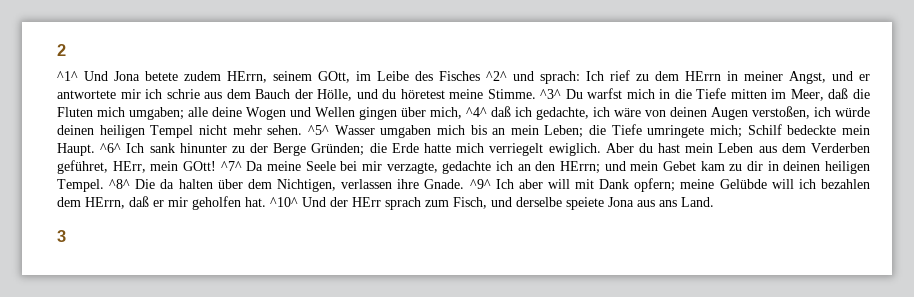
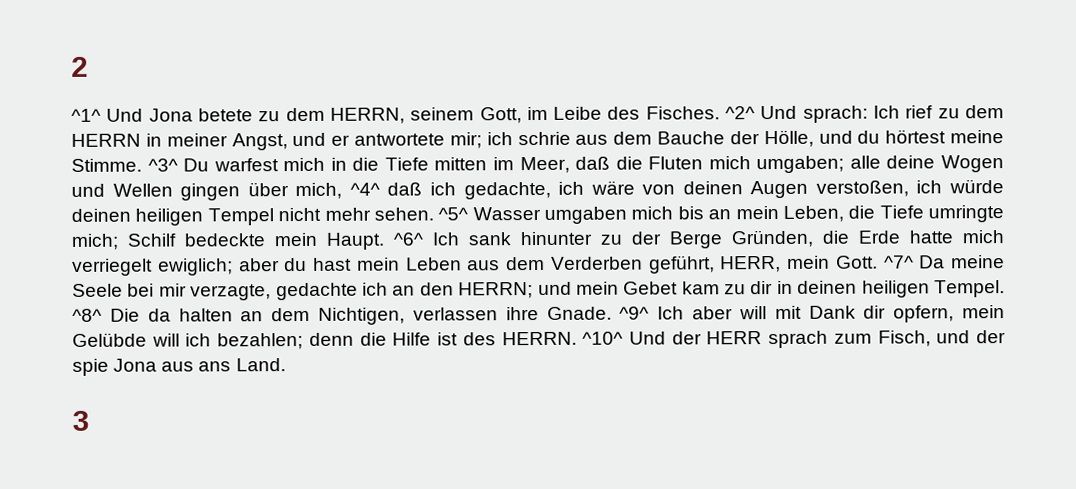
- ^1^ Und Jona betete zudem HErrn, seinem GOtt, im Leibe des Fisches ^2^ und sprach: Ich rief zu dem HErrn in meiner Angst, und er antwortete mir ich schrie aus dem Bauch der Hölle, und du höretest meine Stimme.
+ ^1^ Und Jona betete zu dem HERRN, seinem Gott, im Leibe des Fisches. ^2^ Und sprach: Ich rief zu dem HERRN in meiner Angst, und er antwortete mir; ich schrie aus dem Bauche der Hölle, und du hörtest meine Stimme.
- ^3^ Du warfst mich in die Tiefe mitten im Meer, daß die Fluten mich umgaben; alle deine Wogen und Wellen gingen über mich, ^4^ daß ich gedachte, ich wäre von deinen Augen verstoßen, ich würde deinen heiligen Tempel nicht mehr sehen.
+ ^3^ Du warfest mich in die Tiefe mitten im Meer, daß die Fluten mich umgaben; alle deine Wogen und Wellen gingen über mich, ^4^ daß ich gedachte, ich wäre von deinen Augen verstoßen, ich würde deinen heiligen Tempel nicht mehr sehen.
- ^5^ Wasser umgaben mich bis an mein Leben; die Tiefe umringete mich; Schilf bedeckte mein Haupt.
+ ^5^ Wasser umgaben mich bis an mein Leben, die Tiefe umringte mich; Schilf bedeckte mein Haupt.
- ^6^ Ich sank hinunter zu der Berge Gründen; die Erde hatte mich verriegelt ewiglich. Aber du hast mein Leben aus dem Verderben geführet, HErr, mein GOtt!
+ ^6^ Ich sank hinunter zu der Berge Gründen, die Erde hatte mich verriegelt ewiglich; aber du hast mein Leben aus dem Verderben geführt, HERR, mein Gott.
- ^7^ Da meine Seele bei mir verzagte, gedachte ich an den HErrn; und mein Gebet kam zu dir in deinen heiligen Tempel.
+ ^7^ Da meine Seele bei mir verzagte, gedachte ich an den HERRN; und mein Gebet kam zu dir in deinen heiligen Tempel.
- ^8^ Die da halten über dem Nichtigen, verlassen ihre Gnade.
+ ^8^ Die da halten an dem Nichtigen, verlassen ihre Gnade.
- ^9^ Ich aber will mit Dank opfern; meine Gelübde will ich bezahlen dem HErrn, daß er mir geholfen hat.
+ ^9^ Ich aber will mit Dank dir opfern, mein Gelübde will ich bezahlen; denn die Hilfe ist des HERRN.
- ^10^ Und der HErr sprach zum Fisch, und derselbe speiete Jona aus ans Land.
+ ^10^ Und der HERR sprach zum Fisch, und der spie Jona aus ans Land.

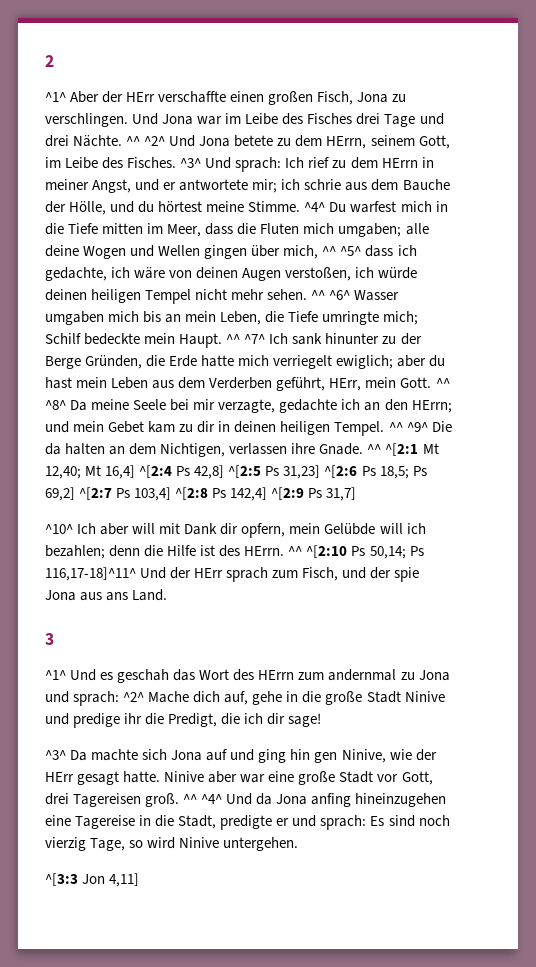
- ^1^ Und Jona betete zu dem HERRN, seinem Gott, im Leibe des Fisches.
+ ^1^ Aber der HErr verschaffte einen großen Fisch, Jona zu verschlingen. Und Jona war im Leibe des Fisches drei Tage und drei Nächte. ^^ ^2^ Und Jona betete zu dem HErrn, seinem Gott, im Leibe des Fisches.
- ^2^ Und sprach: Ich rief zu dem HERRN in meiner Angst, und er antwortete mir; ich schrie aus dem Bauche der Hölle, und du hörtest meine Stimme.
+ ^3^ Und sprach: Ich rief zu dem HErrn in meiner Angst, und er antwortete mir; ich schrie aus dem Bauche der Hölle, und du hörtest meine Stimme.
- ^3^ Du warfest mich in die Tiefe mitten im Meer, daß die Fluten mich umgaben; alle deine Wogen und Wellen gingen über mich, ^4^ daß ich gedachte, ich wäre von deinen Augen verstoßen, ich würde deinen heiligen Tempel nicht mehr sehen.
+ ^4^ Du warfest mich in die Tiefe mitten im Meer, dass die Fluten mich umgaben; alle deine Wogen und Wellen gingen über mich, ^^ ^5^ dass ich gedachte, ich wäre von deinen Augen verstoßen, ich würde deinen heiligen Tempel nicht mehr sehen.
- ^5^ Wasser umgaben mich bis an mein Leben, die Tiefe umringte mich; Schilf bedeckte mein Haupt.
+ ^^ ^6^ Wasser umgaben mich bis an mein Leben, die Tiefe umringte mich; Schilf bedeckte mein Haupt.
- ^6^ Ich sank hinunter zu der Berge Gründen, die Erde hatte mich verriegelt ewiglich; aber du hast mein Leben aus dem Verderben geführt, HERR, mein Gott.
+ ^^ ^7^ Ich sank hinunter zu der Berge Gründen, die Erde hatte mich verriegelt ewiglich; aber du hast mein Leben aus dem Verderben geführt, HErr, mein Gott.
- ^7^ Da meine Seele bei mir verzagte, gedachte ich an den HERRN; und mein Gebet kam zu dir in deinen heiligen Tempel.
+ ^^ ^8^ Da meine Seele bei mir verzagte, gedachte ich an den HErrn; und mein Gebet kam zu dir in deinen heiligen Tempel.
- ^8^ Die da halten an dem Nichtigen, verlassen ihre Gnade.
+ ^^ ^9^ Die da halten an dem Nichtigen, verlassen ihre Gnade.
- ^9^ Ich aber will mit Dank dir opfern, mein Gelübde will ich bezahlen; denn die Hilfe ist des HERRN. ^10^ Und der HERR sprach zum Fisch, und der spie Jona aus ans Land.
+ ^^ ^[2:1 Mt 12,40; Mt 16,4] ^[2:4 Ps 42,8] ^[2:5 Ps 31,23] ^[2:6 Ps 18,5; Ps 69,2] ^[2:7 Ps 103,4] ^[2:8 Ps 142,4] ^[2:9 Ps 31,7]
+ ^10^ Ich aber will mit Dank dir opfern, mein Gelübde will ich bezahlen; denn die Hilfe ist des HErrn. ^^ ^[2:10 Ps 50,14; Ps 116,17-18]^11^ Und der HErr sprach zum Fisch, und der spie Jona aus ans Land.
+ ^1^ Und es geschah das Wort des HErrn zum andernmal zu Jona und sprach: ^2^ Mache dich auf, gehe in die große Stadt Ninive und predige ihr die Predigt, die ich dir sage!
+ ^3^ Da machte sich Jona auf und ging hin gen Ninive, wie der HErr gesagt hatte. Ninive aber war eine große Stadt vor Gott, drei Tagereisen groß. ^^ ^4^ Und da Jona anfing hineinzugehen eine Tagereise in die Stadt, predigte er und sprach: Es sind noch vierzig Tage, so wird Ninive untergehen.
+ ^[3:3 Jon 4,11]

